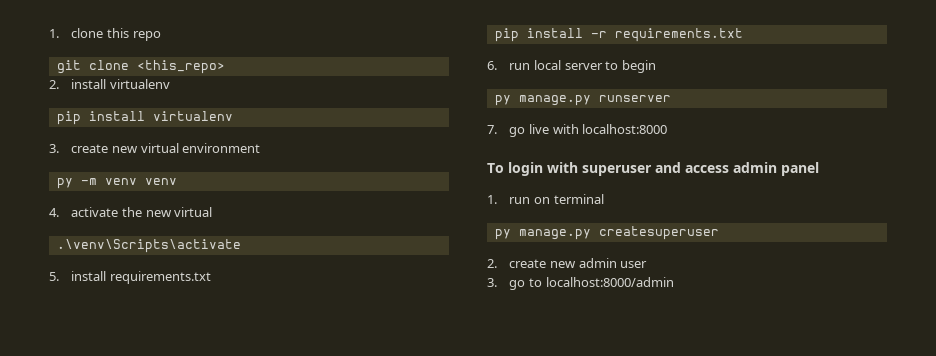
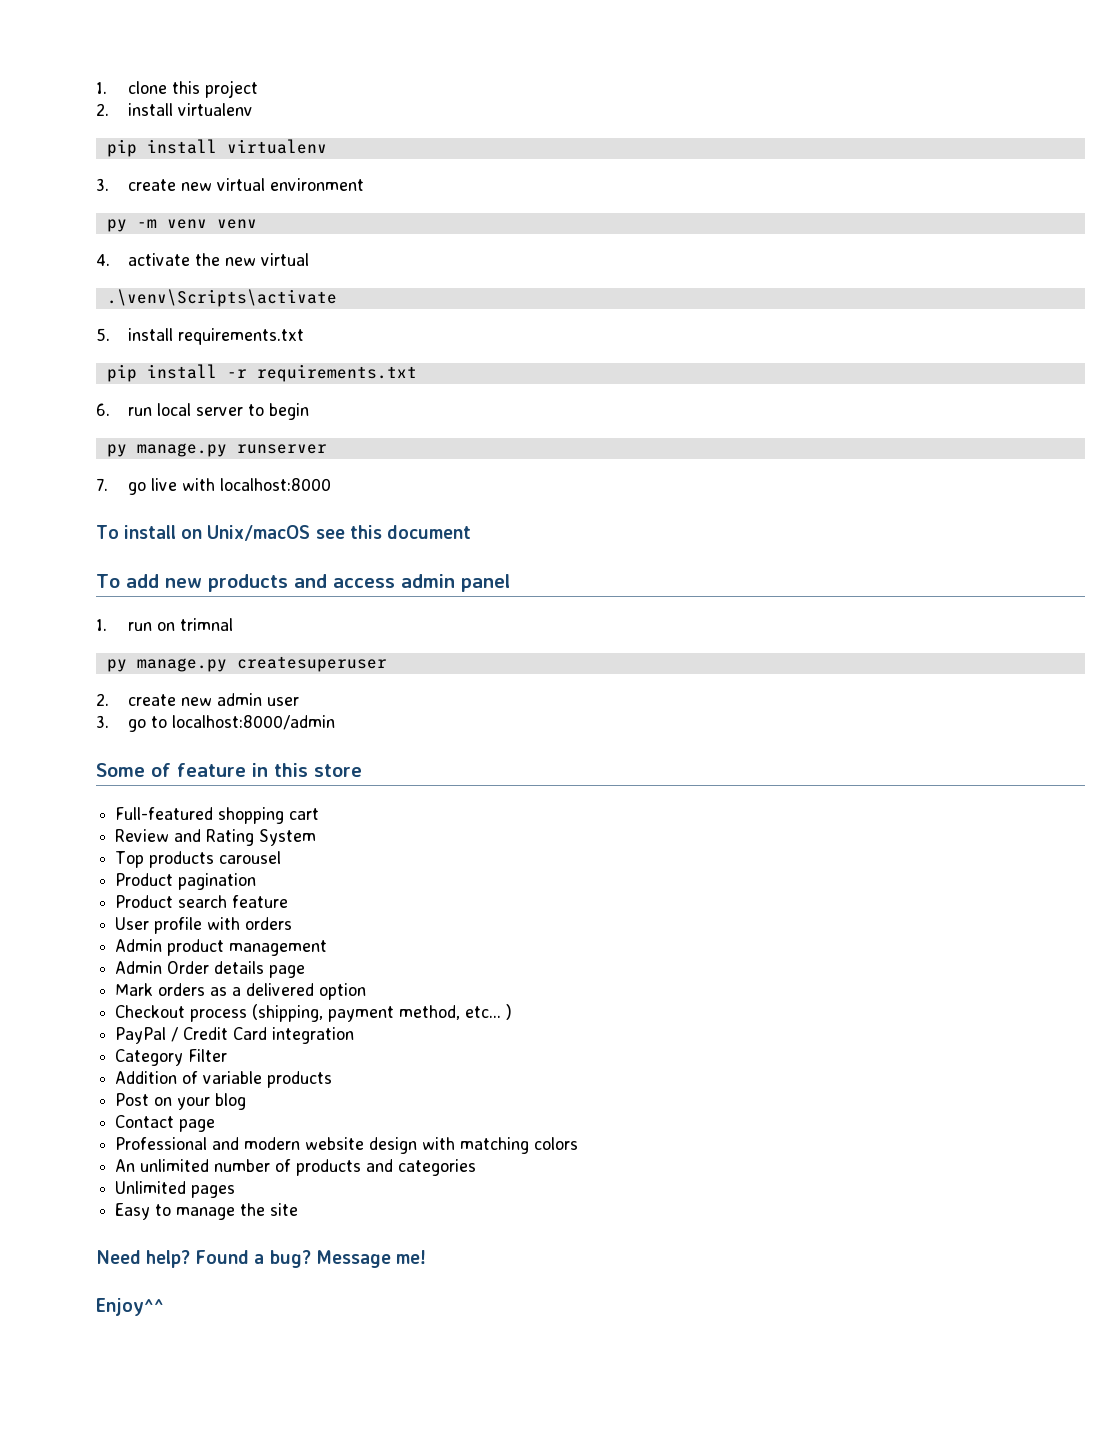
- 1. clone this repo
- git clone <this_repo>
+ 1. clone this project
- To login with superuser and access admin panel
+ To install on Unix/macOS see this document
+ To add new products and access admin panel
- 1. run on terminal
+ 1. run on trimnal
+ Some of feature in this store
+ Full-featured shopping cart
+ Review and Rating System
+ Top products carousel
+ Product pagination
+ Product search feature
+ User profile with orders
+ Admin product management
+ Admin Order details page
+ Mark orders as a delivered option
+ Checkout process (shipping, payment method, etc... )
+ PayPal / Credit Card integration
+ Category Filter
+ Addition of variable products
+ Post on your blog
+ Contact page
+ Professional and modern website design with matching colors
+ An unlimited number of products and categories
+ Unlimited pages
+ Easy to manage the site
+ Need help? Found a bug? Message me!
+ Enjoy^^

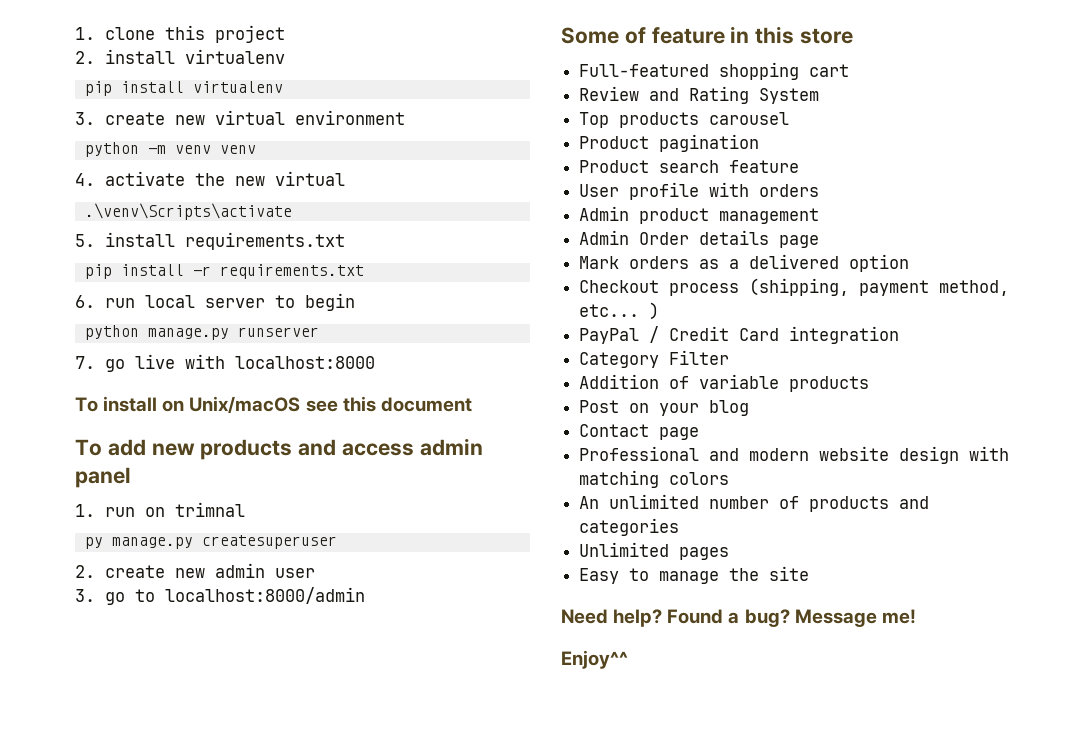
- py -m venv venv
+ python -m venv venv
- py manage.py runserver
+ python manage.py runserver

